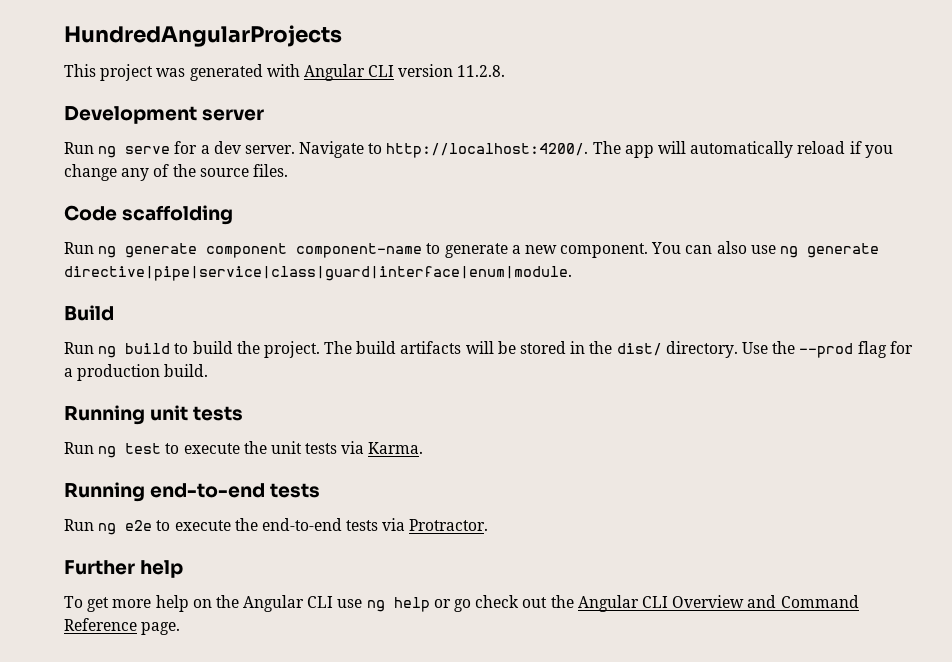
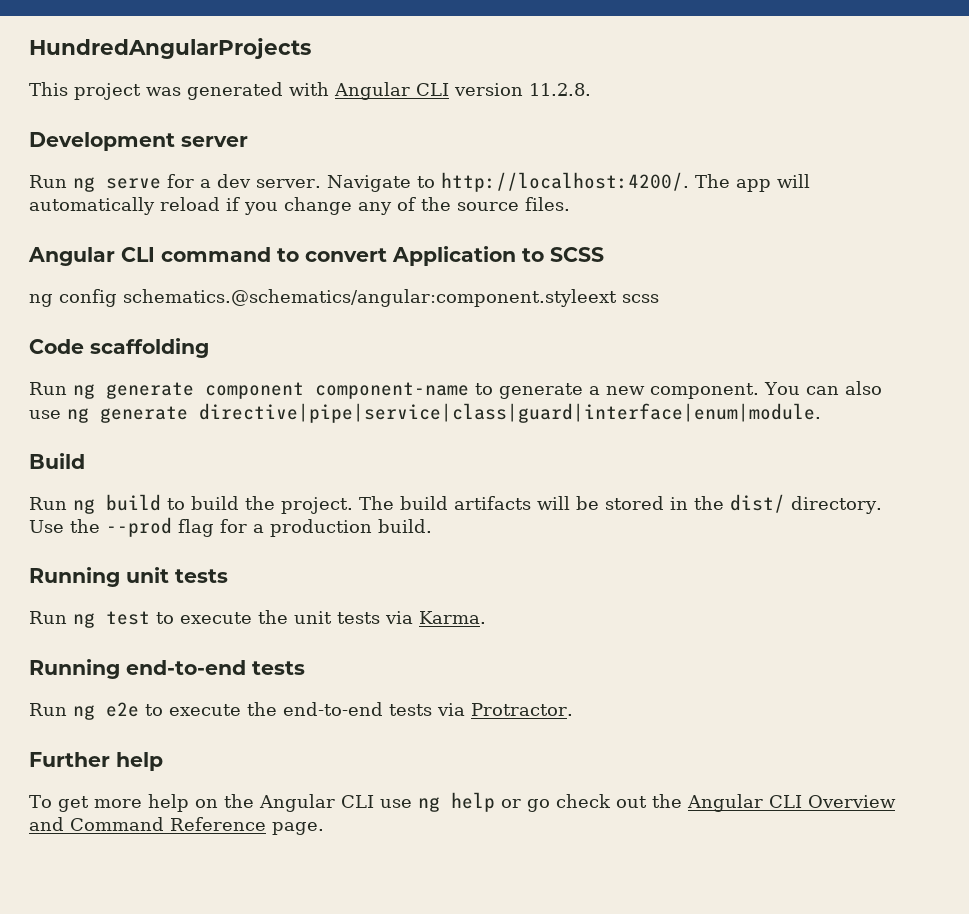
+ Angular CLI command to convert Application to SCSS
+ ng config schematics.@schematics/angular:component.styleext scss

